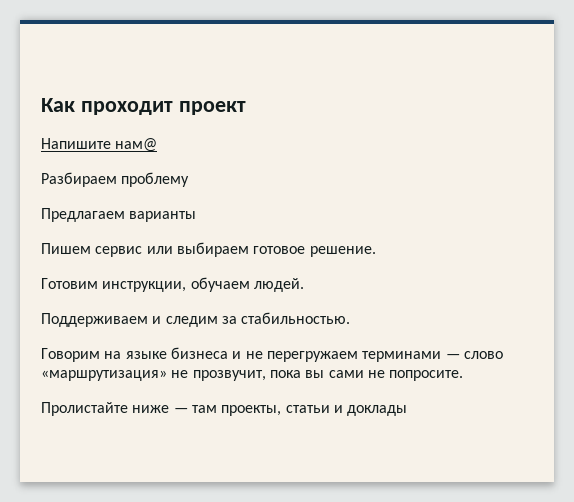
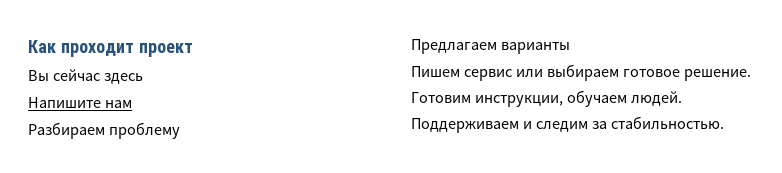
+ Вы сейчас здесь
- Напишите нам@
+ Напишите нам
- Говорим на языке бизнеса и не перегружаем терминами — слово «маршрутизация» не прозвучит, пока вы сами не попросите.
- Пролистайте ниже — там проекты, статьи и доклады

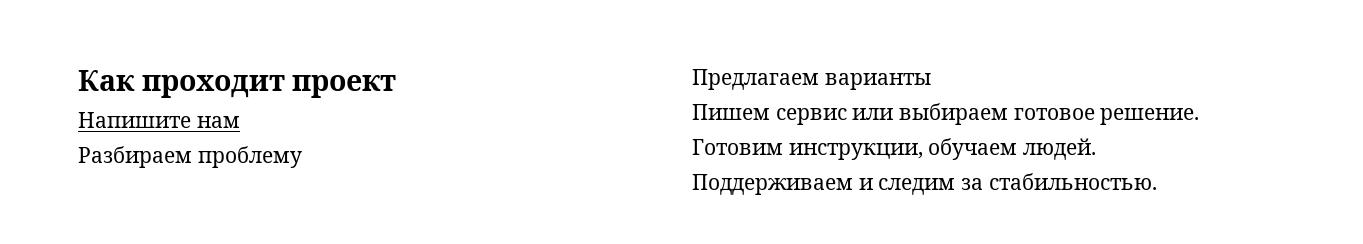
- Вы сейчас здесь

